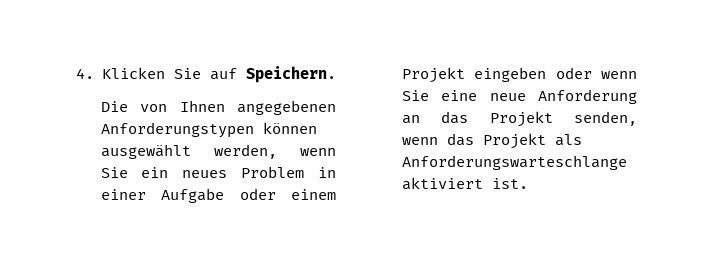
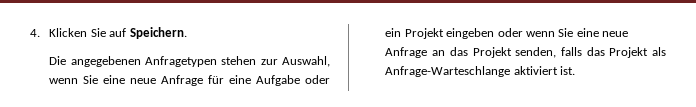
- Die von Ihnen angegebenen Anforderungstypen können ausgewählt werden, wenn Sie ein neues Problem in einer Aufgabe oder einem Projekt eingeben oder wenn Sie eine neue Anforderung an das Projekt senden, wenn das Projekt als Anforderungswarteschlange aktiviert ist.
+ Die angegebenen Anfragetypen stehen zur Auswahl, wenn Sie eine neue Anfrage für eine Aufgabe oder ein Projekt eingeben oder wenn Sie eine neue Anfrage an das Projekt senden, falls das Projekt als Anfrage-Warteschlange aktiviert ist.

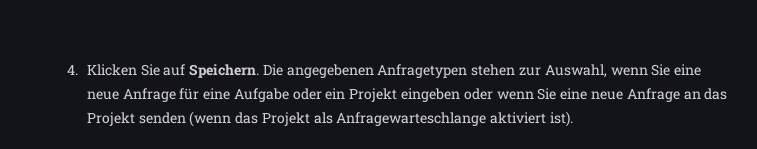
- 4. Klicken Sie auf Speichern.
- Die angegebenen Anfragetypen stehen zur Auswahl, wenn Sie eine neue Anfrage für eine Aufgabe oder ein Projekt eingeben oder wenn Sie eine neue Anfrage an das Projekt senden, falls das Projekt als Anfrage-Warteschlange aktiviert ist.
+ 4. Klicken Sie auf Speichern. Die angegebenen Anfragetypen stehen zur Auswahl, wenn Sie eine neue Anfrage für eine Aufgabe oder ein Projekt eingeben oder wenn Sie eine neue Anfrage an das Projekt senden (wenn das Projekt als Anfragewarteschlange aktiviert ist).

